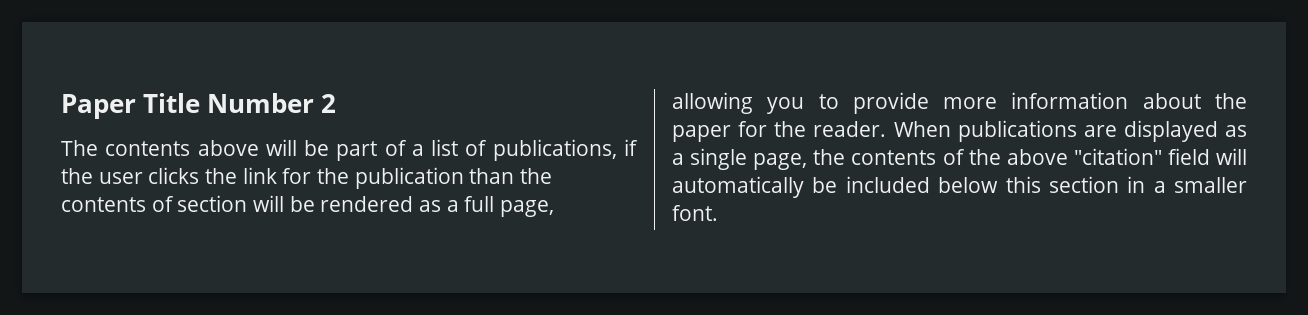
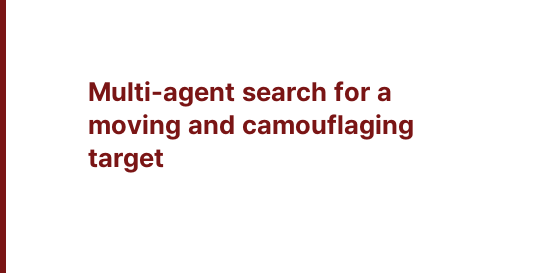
- Paper Title Number 2
- The contents above will be part of a list of publications, if the user clicks the link for the publication than the contents of section will be rendered as a full page, allowing you to provide more information about the paper for the reader. When publications are displayed as a single page, the contents of the above "citation" field will automatically be included below this section in a smaller font.
+ Multi‐agent search for a moving and camouflaging target

